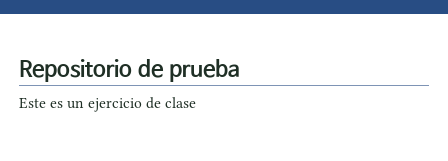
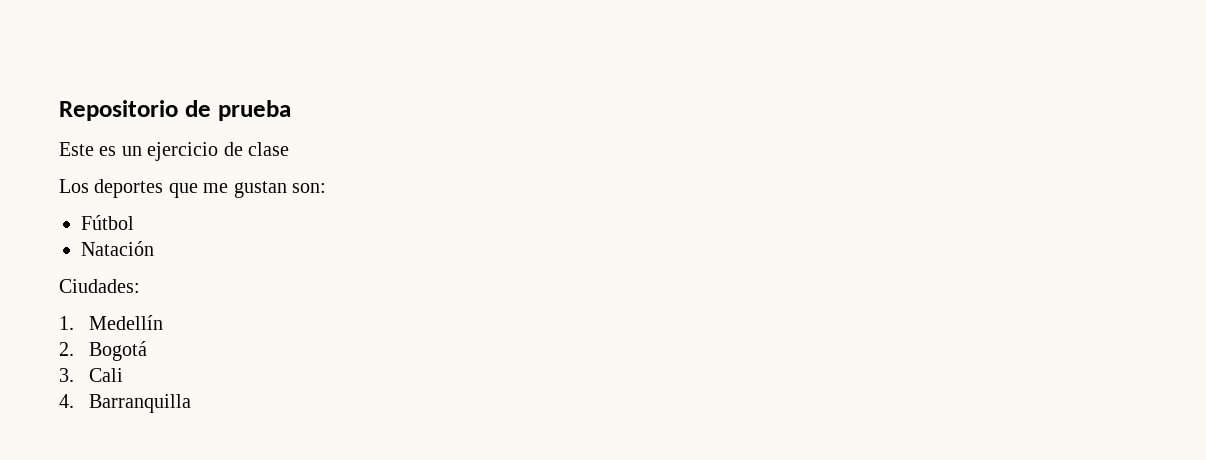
+ Los deportes que me gustan son:
+ Fútbol
+ Natación
+ Ciudades:
+ 1. Medellín
+ 2. Bogotá
+ 3. Cali
+ 4. Barranquilla

